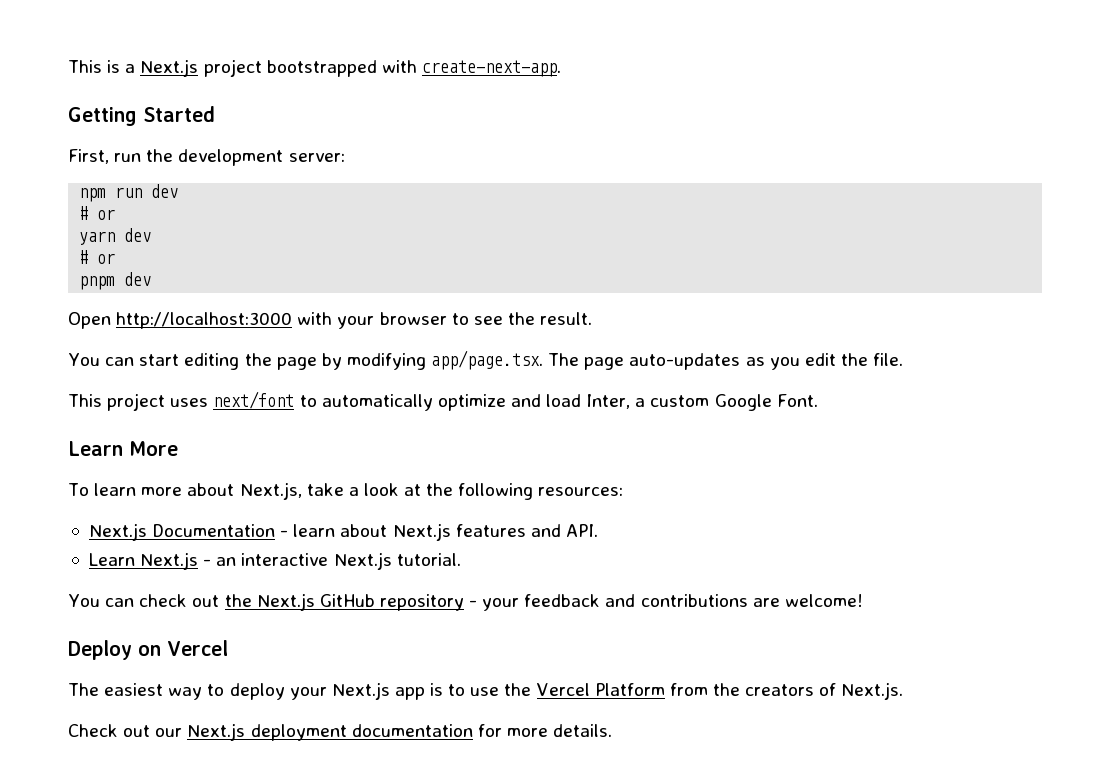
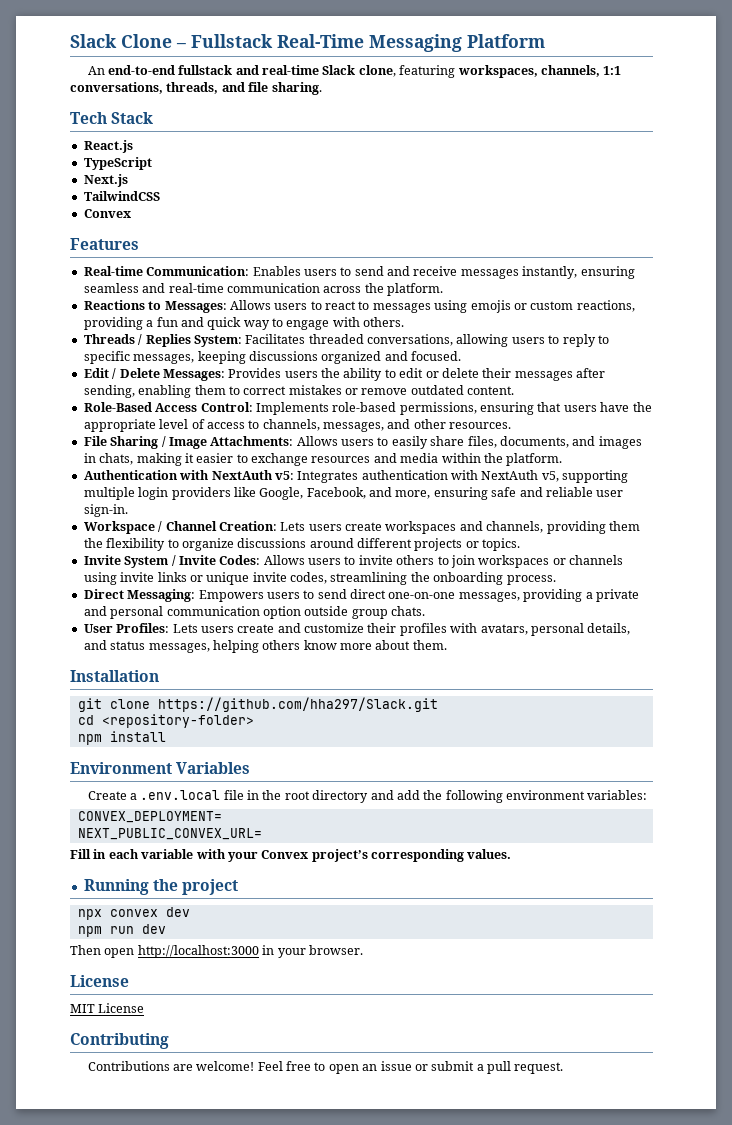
- This is a Next.js project bootstrapped with create-next-app.
- Getting Started
- First, run the development server:
+ Slack Clone – Fullstack Real-Time Messaging Platform
+ An end-to-end fullstack and real-time Slack clone, featuring workspaces, channels, 1:1 conversations, threads, and file sharing.
+ Tech Stack
+ React.js
+ TypeScript
+ Next.js
+ TailwindCSS
+ Convex
+ Features
+ Real-time Communication: Enables users to send and receive messages instantly, ensuring seamless and real-time communication across the platform.
+ Reactions to Messages: Allows users to react to messages using emojis or custom reactions, providing a fun and quick way to engage with others.
+ Threads / Replies System: Facilitates threaded conversations, allowing users to reply to specific messages, keeping discussions organized and focused.
+ Edit / Delete Messages: Provides users the ability to edit or delete their messages after sending, enabling them to correct mistakes or remove outdated content.
+ Role-Based Access Control: Implements role-based permissions, ensuring that users have the appropriate level of access to channels, messages, and other resources.
+ File Sharing / Image Attachments: Allows users to easily share files, documents, and images in chats, making it easier to exchange resources and media within the platform.
+ Authentication with NextAuth v5: Integrates authentication with NextAuth v5, supporting multiple login providers like Google, Facebook, and more, ensuring safe and reliable user sign-in.
+ Workspace / Channel Creation: Lets users create workspaces and channels, providing them the flexibility to organize discussions around different projects or topics.
+ Invite System / Invite Codes: Allows users to invite others to join workspaces or channels using invite links or unique invite codes, streamlining the onboarding process.
+ Direct Messaging: Empowers users to send direct one-on-one messages, providing a private and personal communication option outside group chats.
+ User Profiles: Lets users create and customize their profiles with avatars, personal details, and status messages, helping others know more about them.
+ Installation
+ git clone https://github.com/hha297/Slack.git
+ cd <repository-folder>
+ npm install
+ Environment Variables
+ Create a .env.local file in the root directory and add the following environment variables:
+ CONVEX_DEPLOYMENT=
+ NEXT_PUBLIC_CONVEX_URL=
+ Fill in each variable with your Convex project’s corresponding values.
+ Running the project
+ npx convex dev
  npm run dev
- # or
- yarn dev
- # or
- pnpm dev
- Open http://localhost:3000 with your browser to see the result.
- You can start editing the page by modifying app/page.tsx. The page auto-updates as you edit the file.
- This project uses next/font to automatically optimize and load Inter, a custom Google Font.
- Learn More
- To learn more about Next.js, take a look at the following resources:
- Next.js Documentation - learn about Next.js features and API.
- Learn Next.js - an interactive Next.js tutorial.
- You can check out the Next.js GitHub repository - your feedback and contributions are welcome!
- Deploy on Vercel
- The easiest way to deploy your Next.js app is to use the Vercel Platform from the creators of Next.js.
- Check out our Next.js deployment documentation for more details.
+ Then open http://localhost:3000 in your browser.
+ License
+ MIT License
+ Contributing
+ Contributions are welcome! Feel free to open an issue or submit a pull request.

